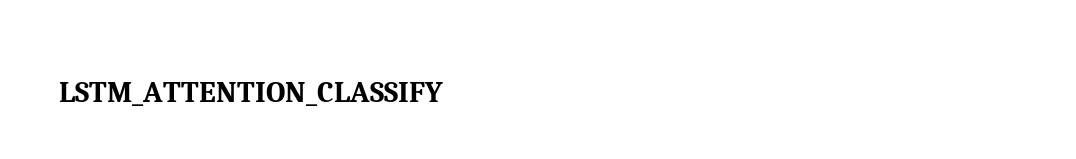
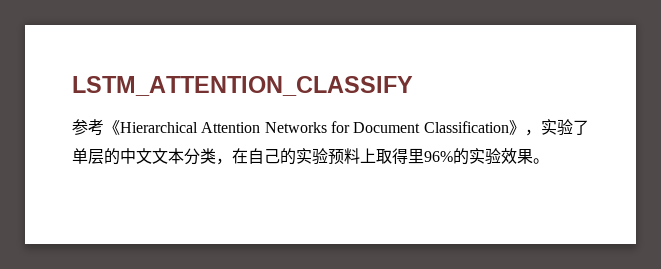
+ 参考《Hierarchical Attention Networks for Document Classification》，实验了单层的中文文本分类，在自己的实验预料上取得里96%的实验效果。

